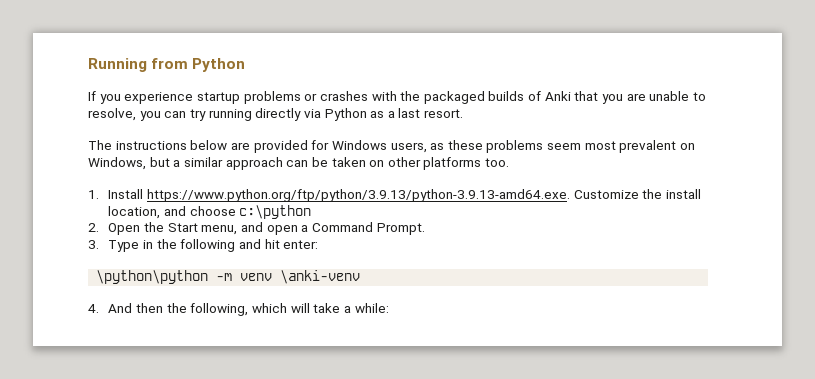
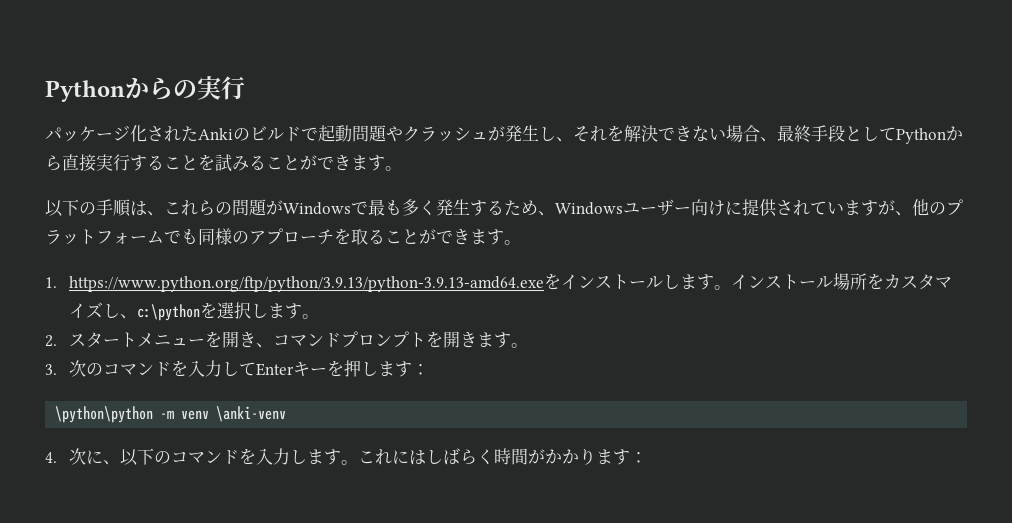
- Running from Python
- If you experience startup problems or crashes with the packaged builds of Anki that you are unable to resolve, you can try running directly via Python as a last resort.
- The instructions below are provided for Windows users, as these problems seem most prevalent on Windows, but a similar approach can be taken on other platforms too.
- 1. Install https://www.python.org/ftp/python/3.9.13/python-3.9.13-amd64.exe. Customize the install location, and choose c:\python
- 2. Open the Start menu, and open a Command Prompt.
- 3. Type in the following and hit enter:
+ Pythonからの実行
+ パッケージ化されたAnkiのビルドで起動問題やクラッシュが発生し、それを解決できない場合、最終手段としてPythonから直接実行することを試みることができます。
+ 以下の手順は、これらの問題がWindowsで最も多く発生するため、Windowsユーザー向けに提供されていますが、他のプラットフォームでも同様のアプローチを取ることができます。
+ 1. https://www.python.org/ftp/python/3.9.13/python-3.9.13-amd64.exeをインストールします。インストール場所をカスタマイズし、c:\pythonを選択します。
+ 2.スタートメニューを開き、コマンドプロンプトを開きます。
+ 3.次のコマンドを入力してEnterキーを押します：
- 4. And then the following, which will take a while:
+ 4.次に、以下のコマンドを入力します。これにはしばらく時間がかかります：

